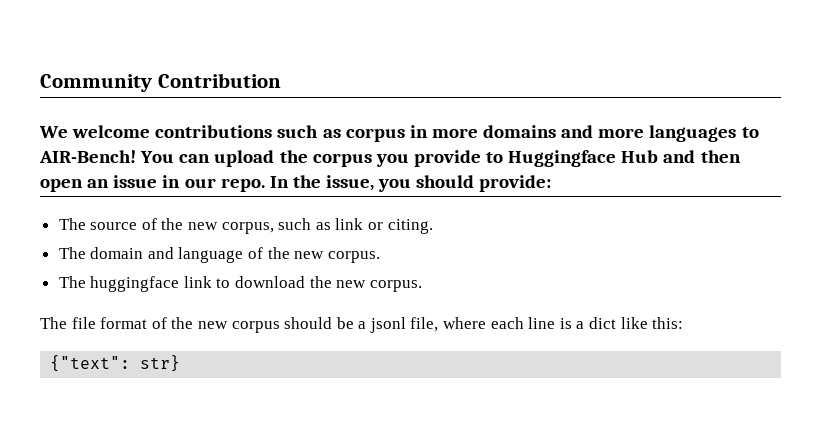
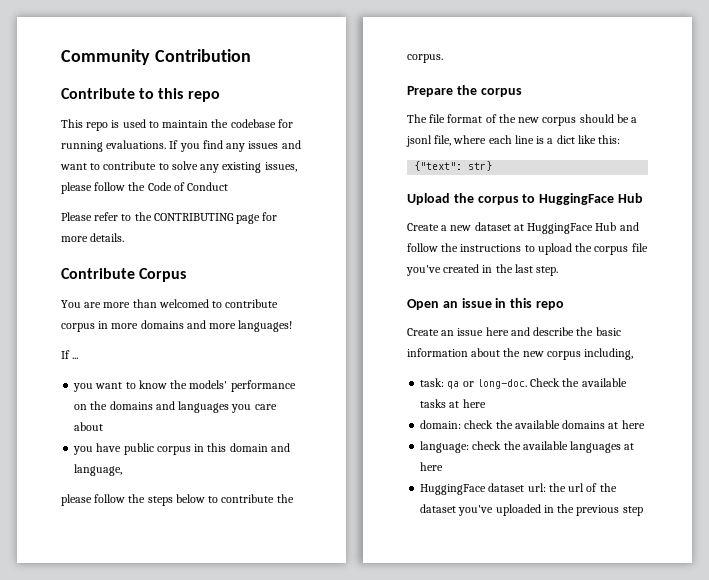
- We welcome contributions such as corpus in more domains and more languages to AIR-Bench! You can upload the corpus you provide to Huggingface Hub and then open an issue in our repo. In the issue, you should provide:
- The source of the new corpus, such as link or citing.
- The domain and language of the new corpus.
- The huggingface link to download the new corpus.
+ Contribute to this repo
+ This repo is used to maintain the codebase for running evaluations. If you find any issues and want to contribute to solve any existing issues, please follow the Code of Conduct
+ Please refer to the CONTRIBUTING page for more details.
+ Contribute Corpus
+ You are more than welcomed to contribute corpus in more domains and more languages!
+ If ...
+ you want to know the models' performance on the domains and languages you care about
+ you have public corpus in this domain and language,
+ please follow the steps below to contribute the corpus.
+ Prepare the corpus
+ Upload the corpus to HuggingFace Hub
+ Create a new dataset at HuggingFace Hub and follow the instructions to upload the corpus file you've created in the last step.
+ Open an issue in this repo
+ Create an issue here and describe the basic information about the new corpus including,
+ task: qa or long-doc. Check the available tasks at here
+ domain: check the available domains at here
+ language: check the available languages at here
+ HuggingFace dataset url: the url of the dataset you've uploaded in the previous step

